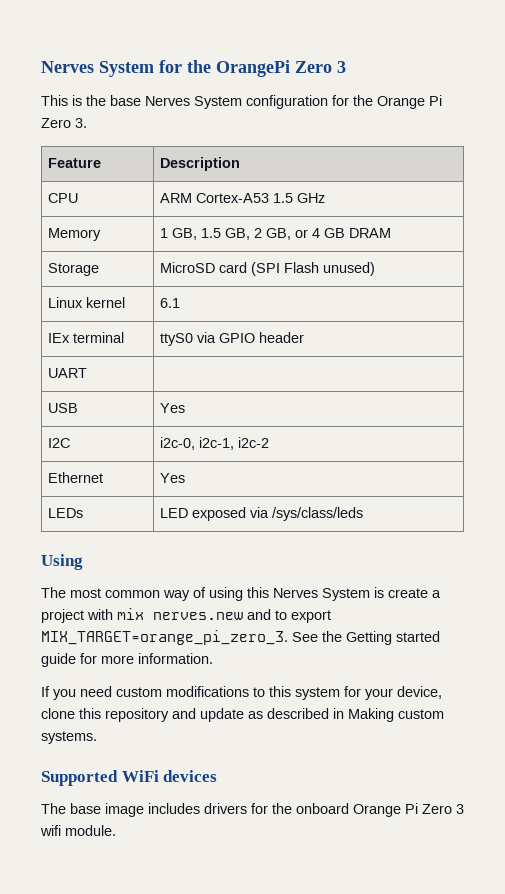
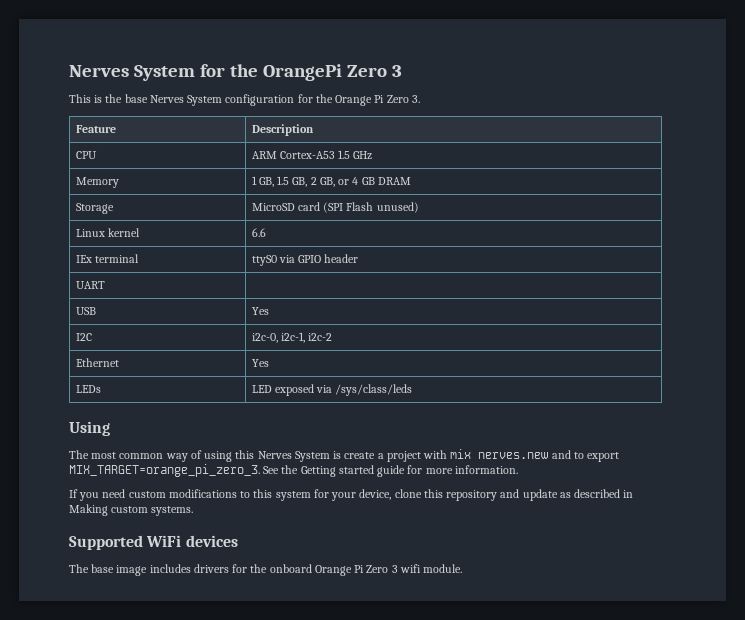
- Linux kernel | 6.1
+ Linux kernel | 6.6

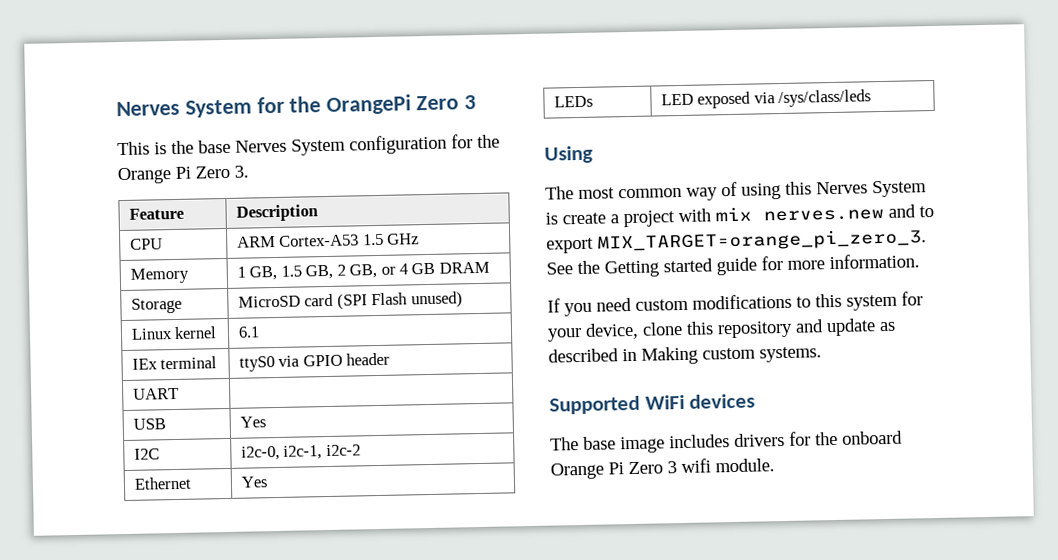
- Linux kernel | 6.6
+ Linux kernel | 6.1

